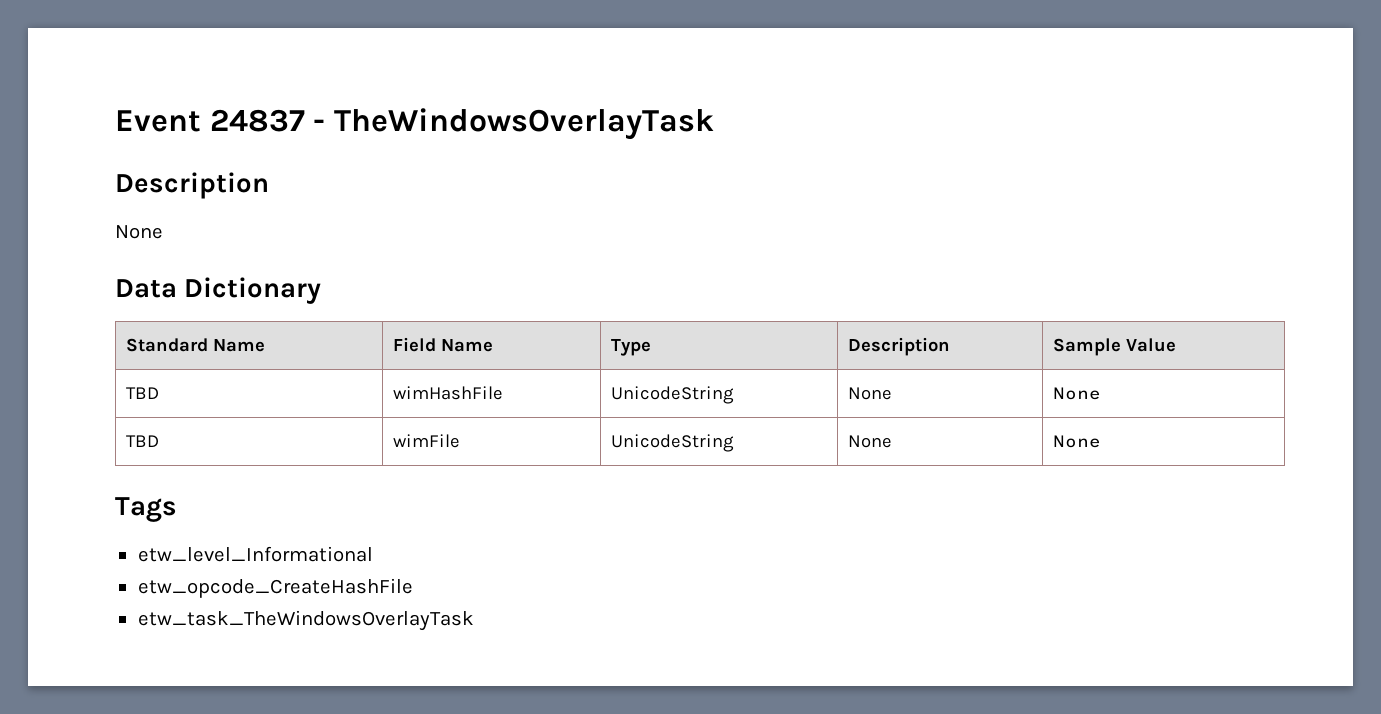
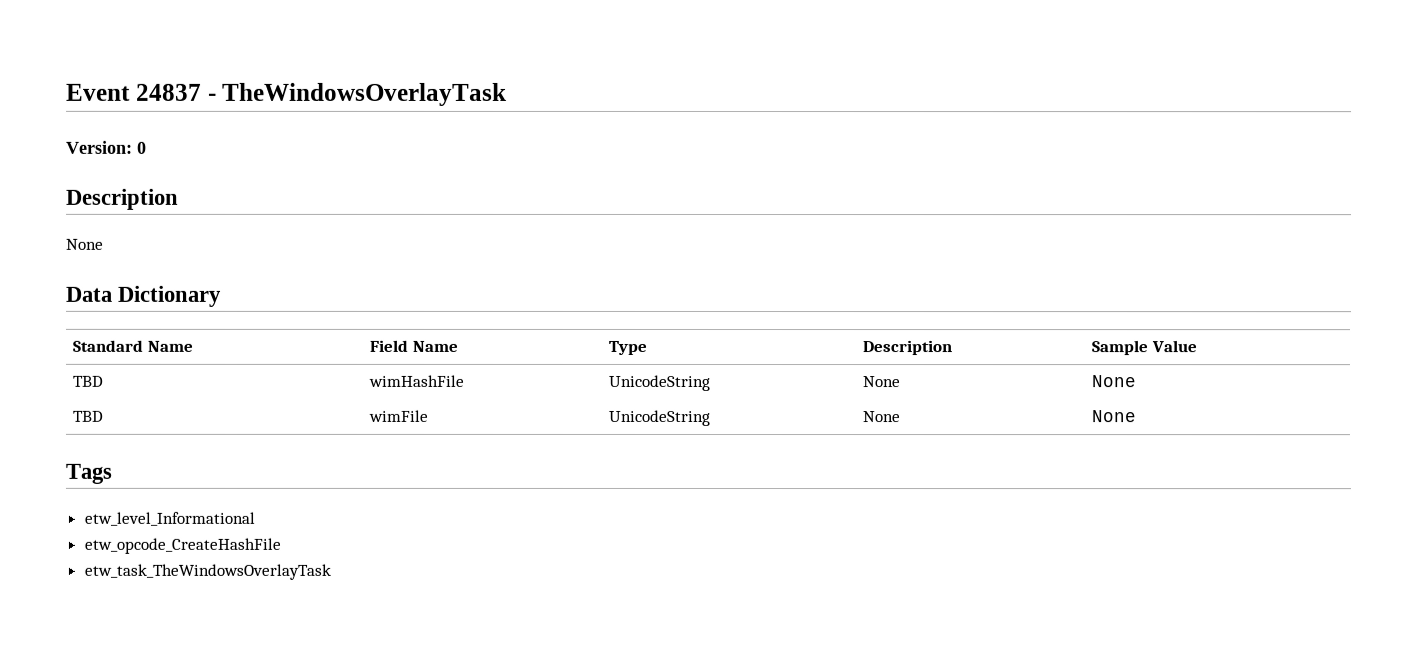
+ Version: 0

